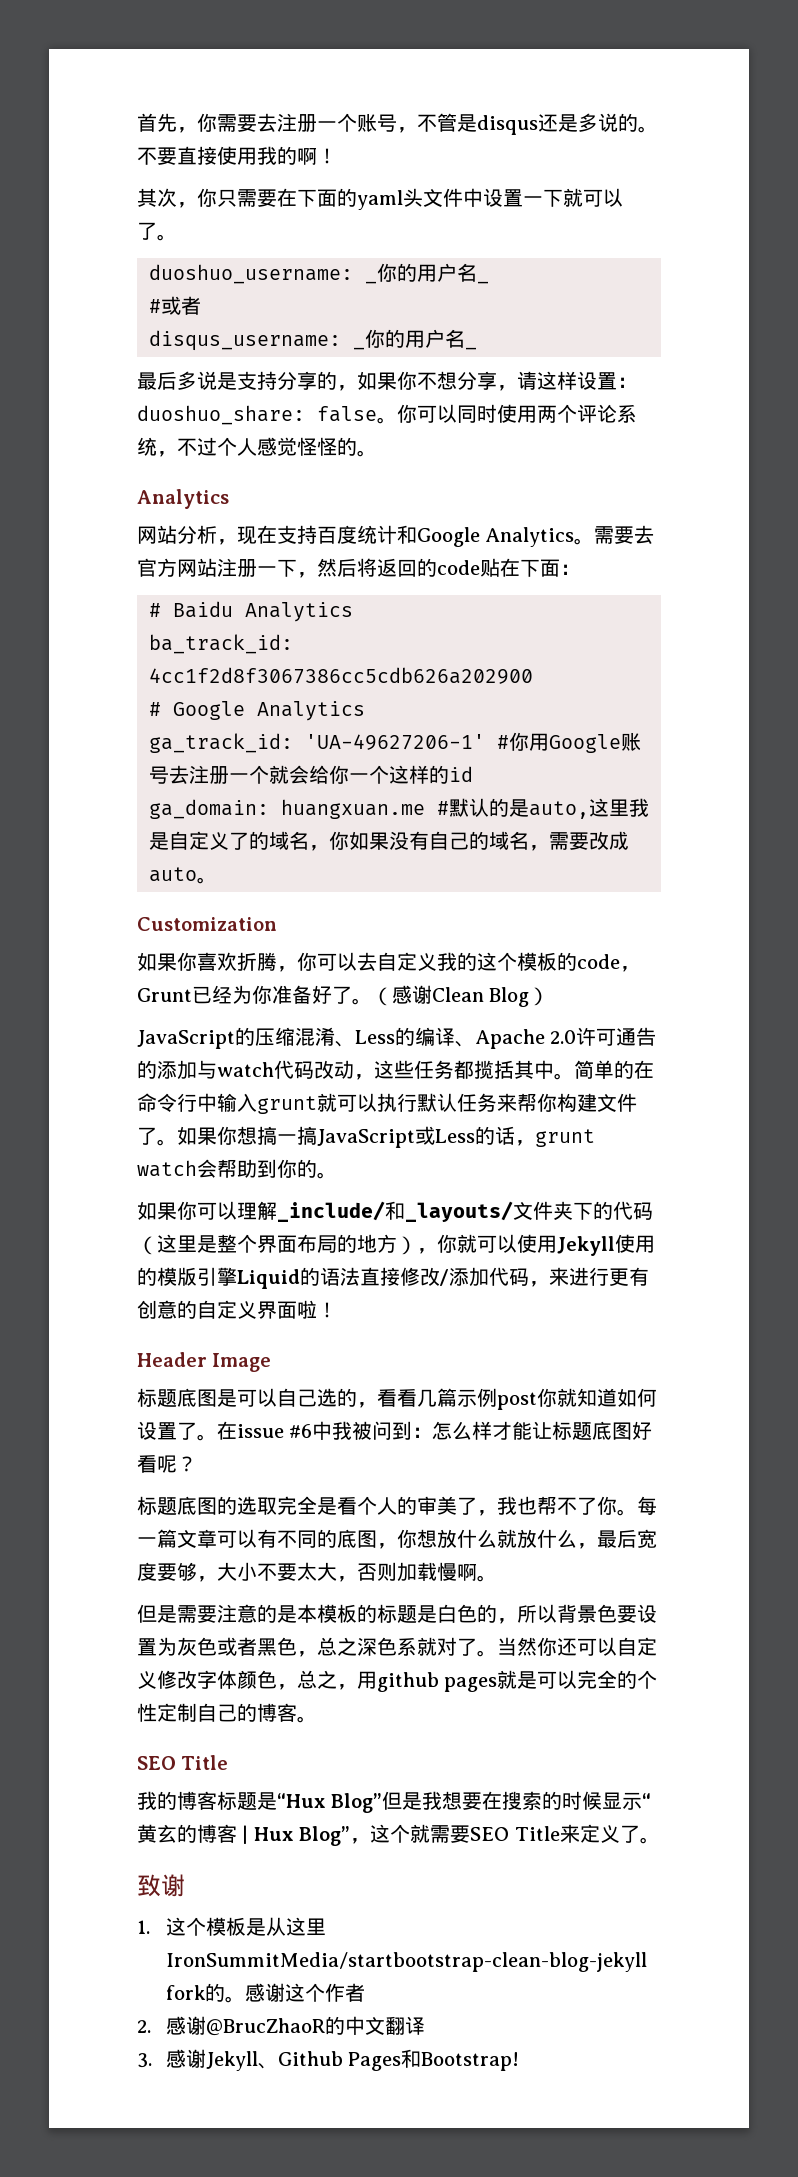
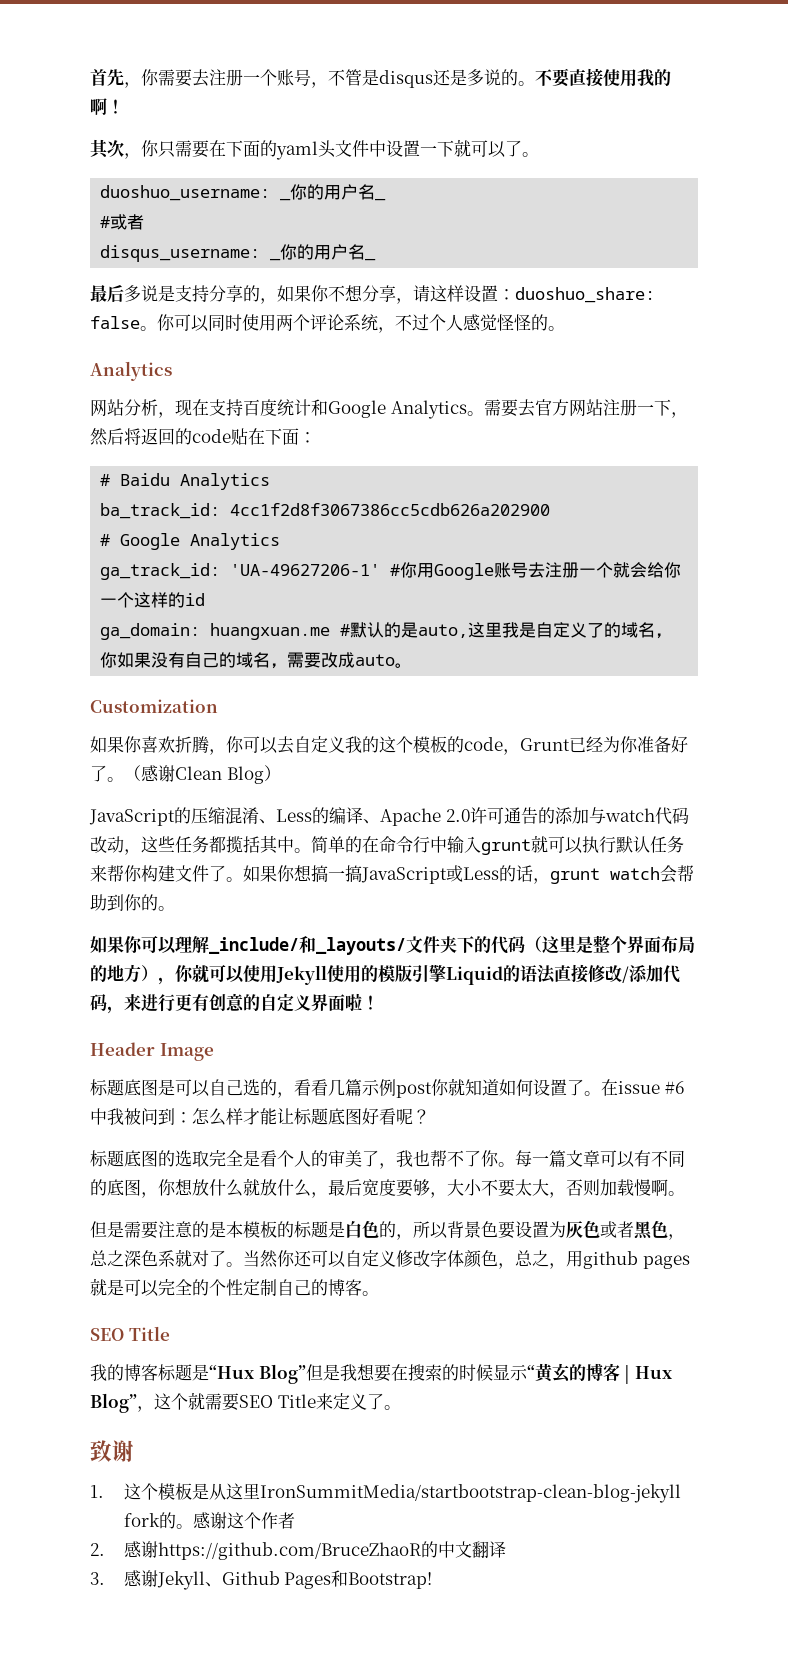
- 2.感谢@BrucZhaoR的中文翻译
+ 2.感谢https://github.com/BruceZhaoR的中文翻译

